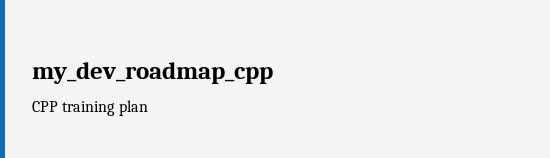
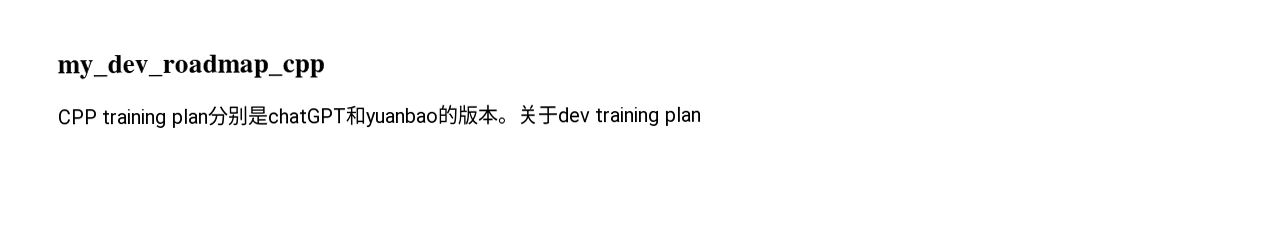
- CPP training plan
+ CPP training plan分别是chatGPT和yuanbao的版本。关于dev training plan

